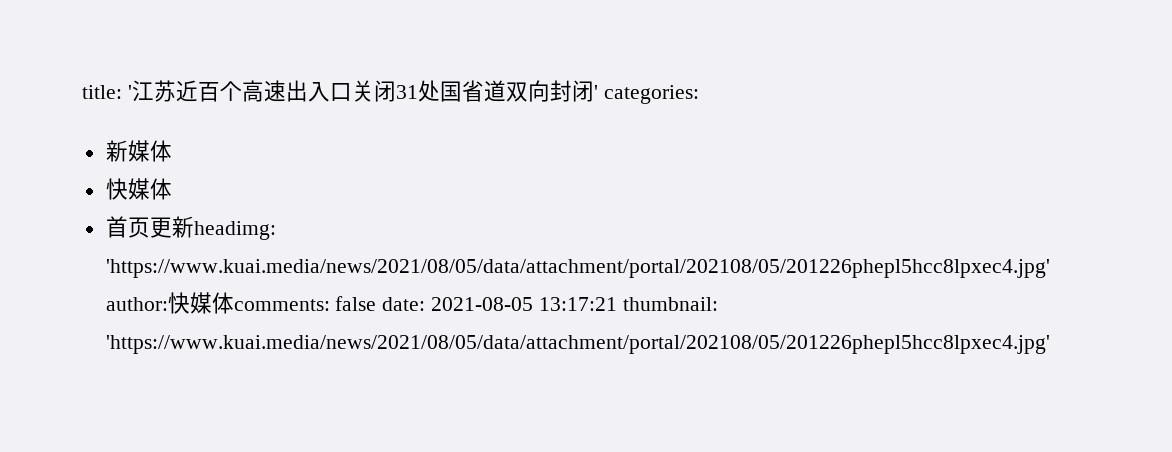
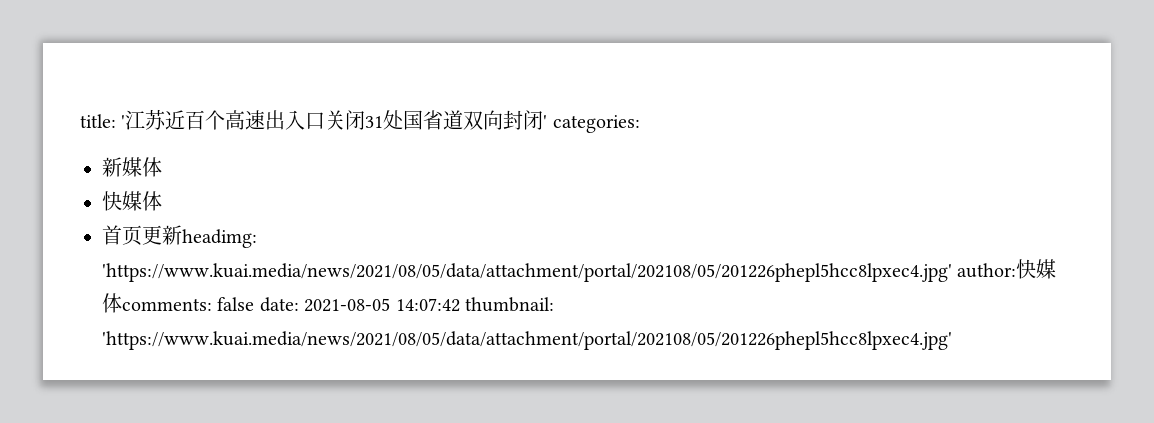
- 首页更新headimg: 'https://www.kuai.media/news/2021/08/05/data/attachment/portal/202108/05/201226phepl5hcc8lpxec4.jpg' author:快媒体comments: false date: 2021-08-05 13:17:21 thumbnail: 'https://www.kuai.media/news/2021/08/05/data/attachment/portal/202108/05/201226phepl5hcc8lpxec4.jpg'
+ 首页更新headimg: 'https://www.kuai.media/news/2021/08/05/data/attachment/portal/202108/05/201226phepl5hcc8lpxec4.jpg' author:快媒体comments: false date: 2021-08-05 14:07:42 thumbnail: 'https://www.kuai.media/news/2021/08/05/data/attachment/portal/202108/05/201226phepl5hcc8lpxec4.jpg'

